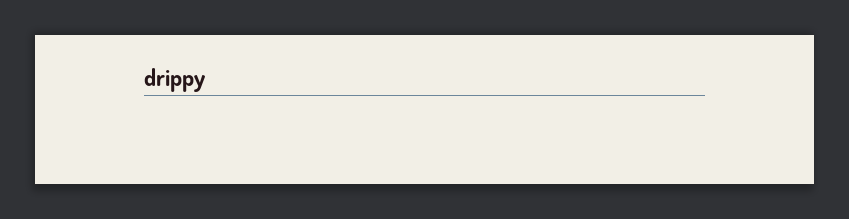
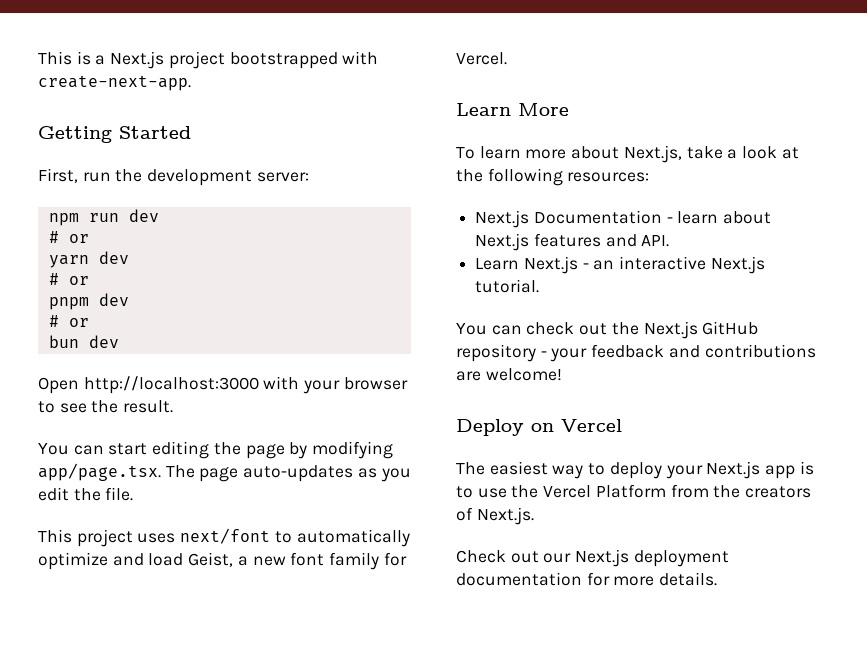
- drippy
+ This is a Next.js project bootstrapped with create-next-app.
+ Getting Started
+ First, run the development server:
+ npm run dev
+ # or
+ yarn dev
+ # or
+ pnpm dev
+ # or
+ bun dev
+ Open http://localhost:3000 with your browser to see the result.
+ You can start editing the page by modifying app/page.tsx. The page auto-updates as you edit the file.
+ This project uses next/font to automatically optimize and load Geist, a new font family for Vercel.
+ Learn More
+ To learn more about Next.js, take a look at the following resources:
+ Next.js Documentation - learn about Next.js features and API.
+ Learn Next.js - an interactive Next.js tutorial.
+ You can check out the Next.js GitHub repository - your feedback and contributions are welcome!
+ Deploy on Vercel
+ The easiest way to deploy your Next.js app is to use the Vercel Platform from the creators of Next.js.
+ Check out our Next.js deployment documentation for more details.

